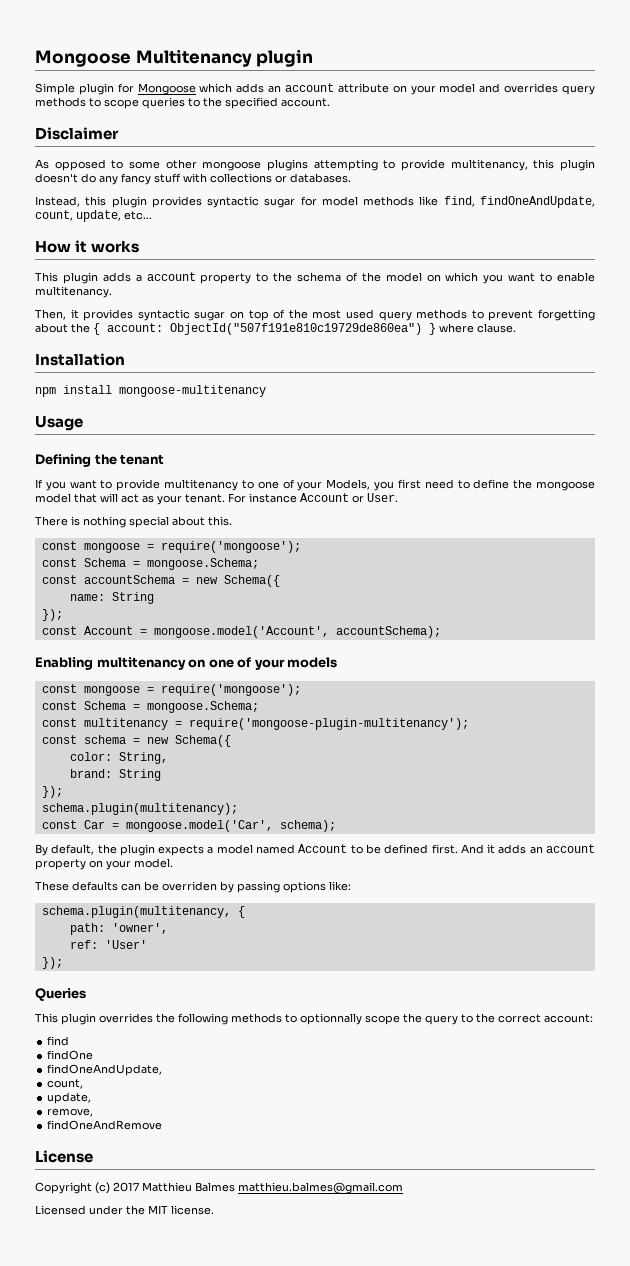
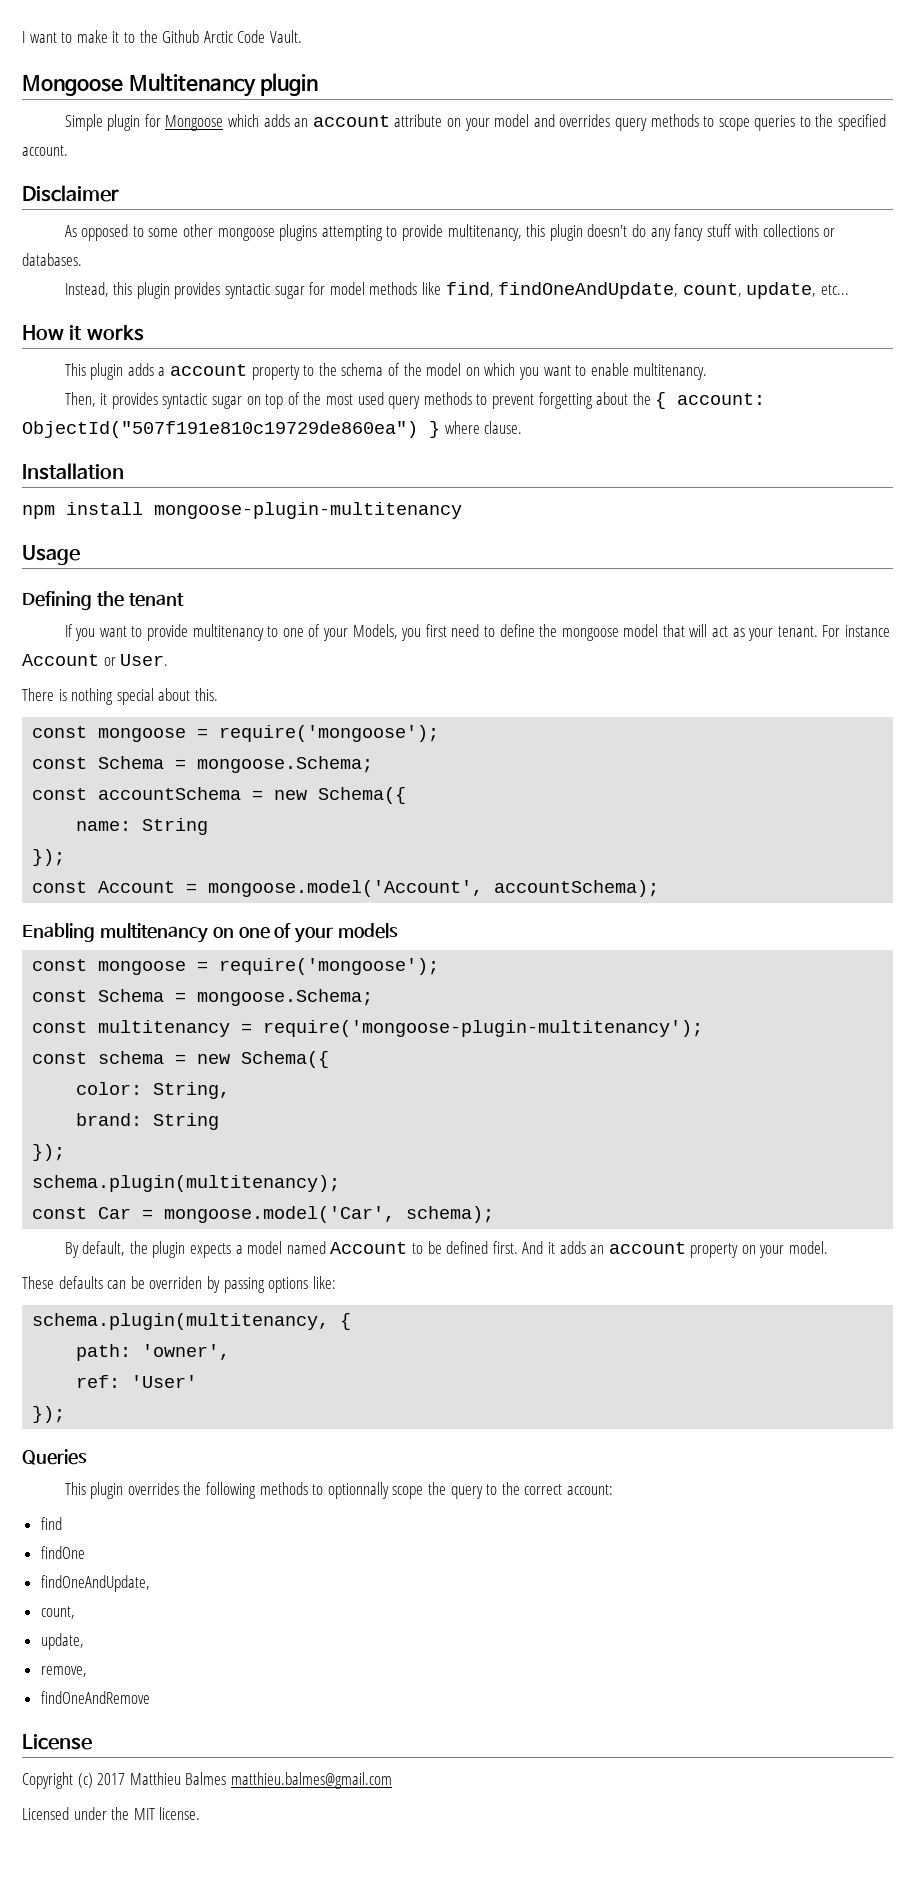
+ I want to make it to the Github Arctic Code Vault.
- npm install mongoose-multitenancy
+ npm install mongoose-plugin-multitenancy

